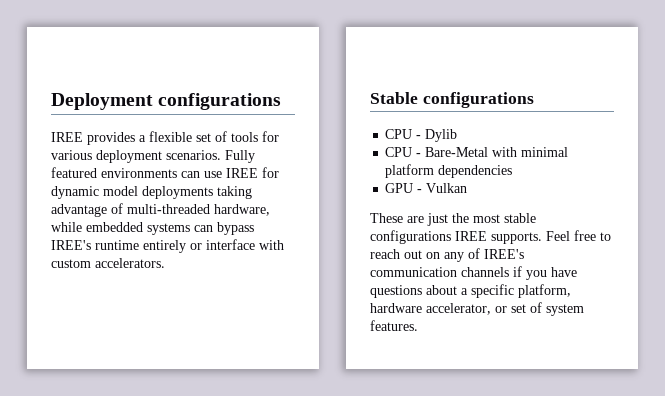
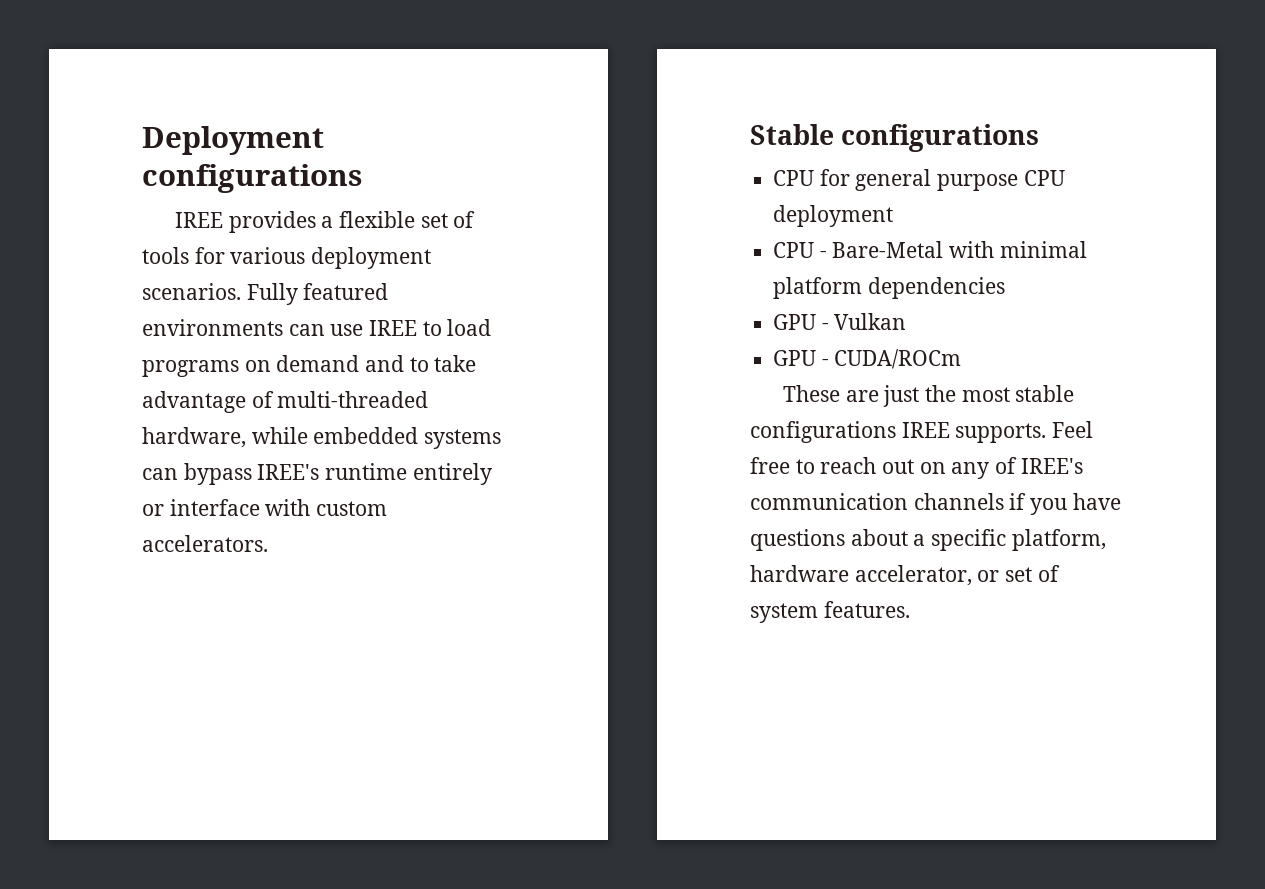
- Fully featured environments can use IREE for dynamic model deployments taking advantage of multi-threaded hardware, while embedded systems can bypass IREE's runtime entirely or interface with custom accelerators.
+ Fully featured environments can use IREE to load programs on demand and to take advantage of multi-threaded hardware, while embedded systems can bypass IREE's runtime entirely or interface with custom accelerators.
- CPU - Dylib
+ CPU for general purpose CPU deployment
+ GPU - CUDA/ROCm

